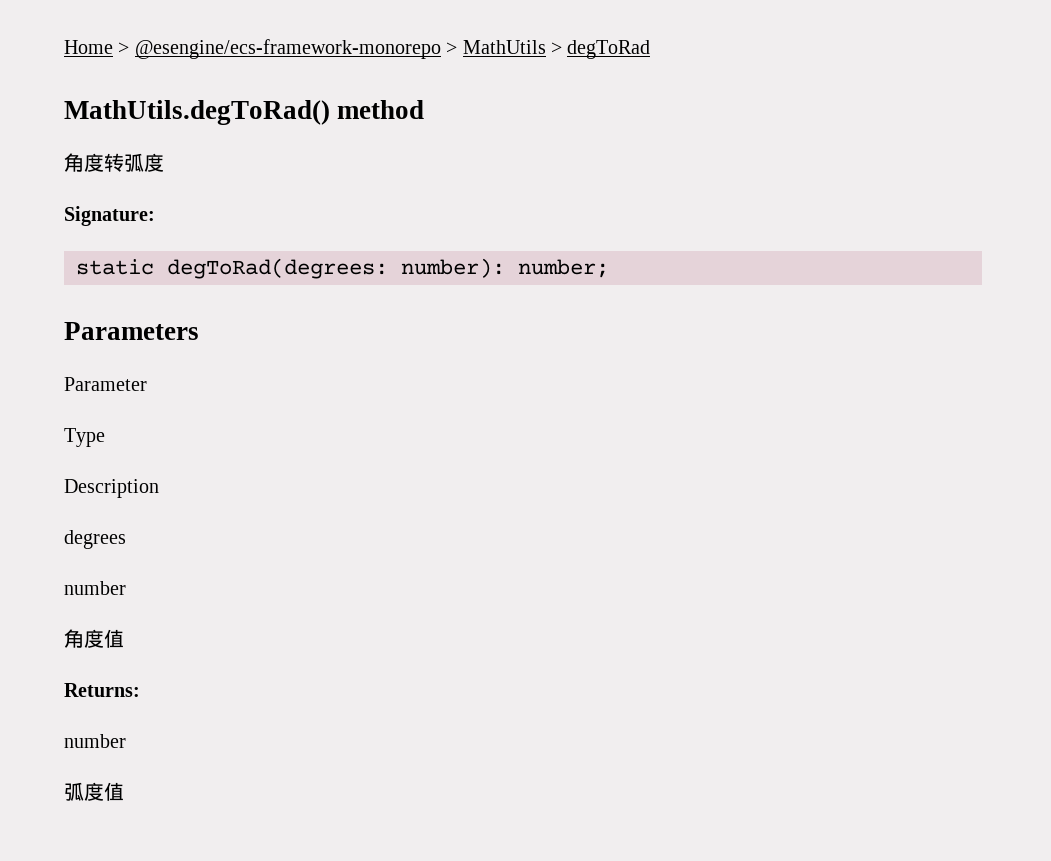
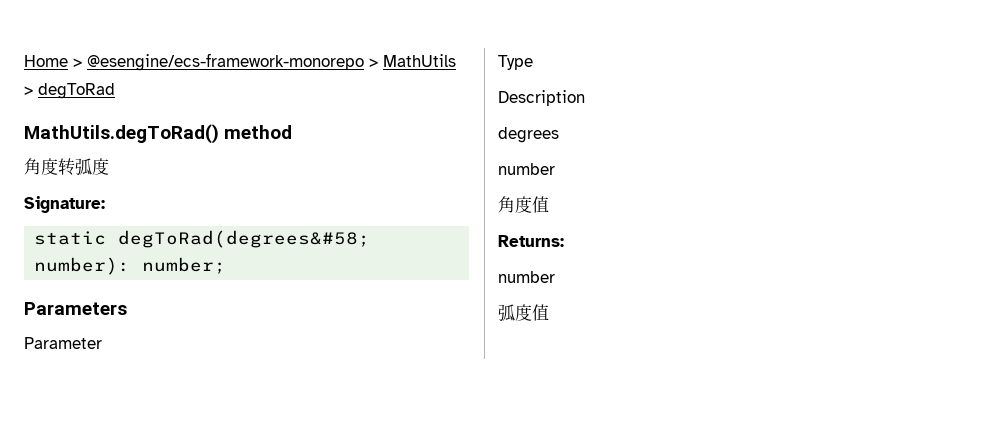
- static degToRad(degrees: number): number;
+ static degToRad(degrees&#58; number): number;

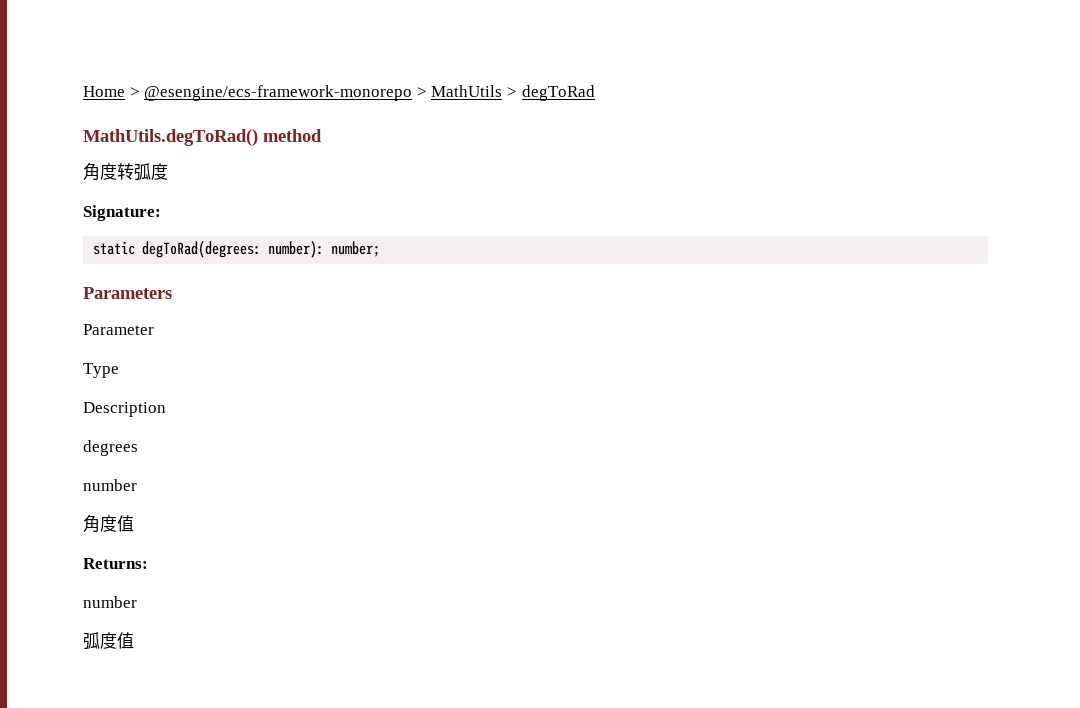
- static degToRad(degrees&#58; number): number;
+ static degToRad(degrees: number): number;

